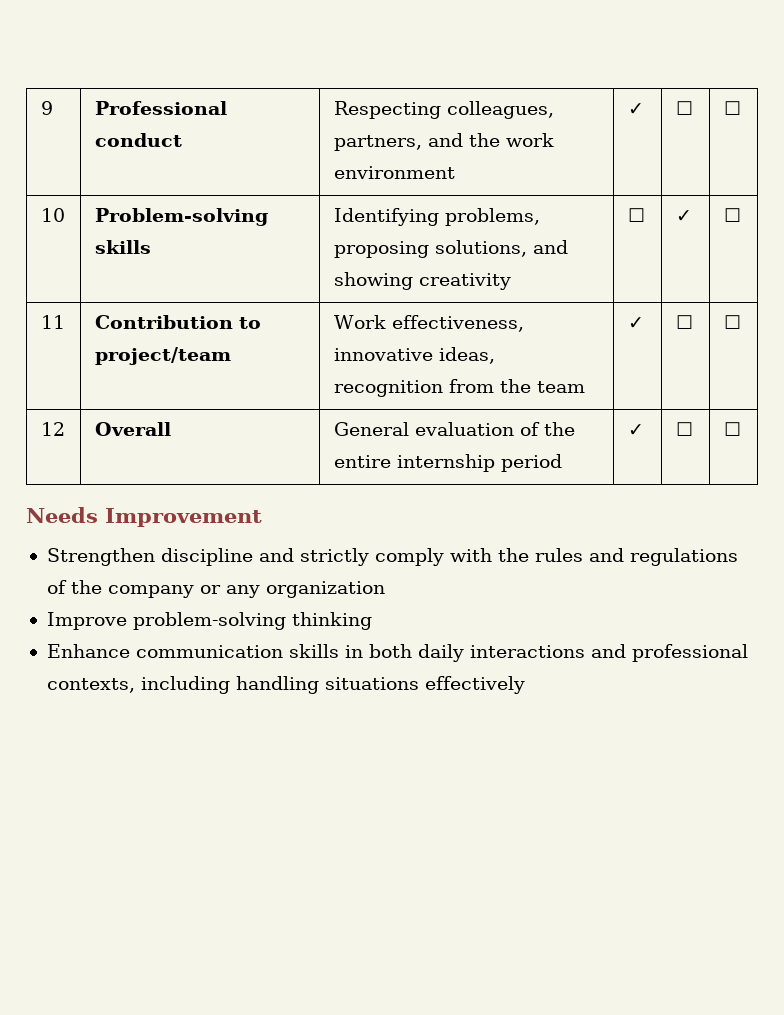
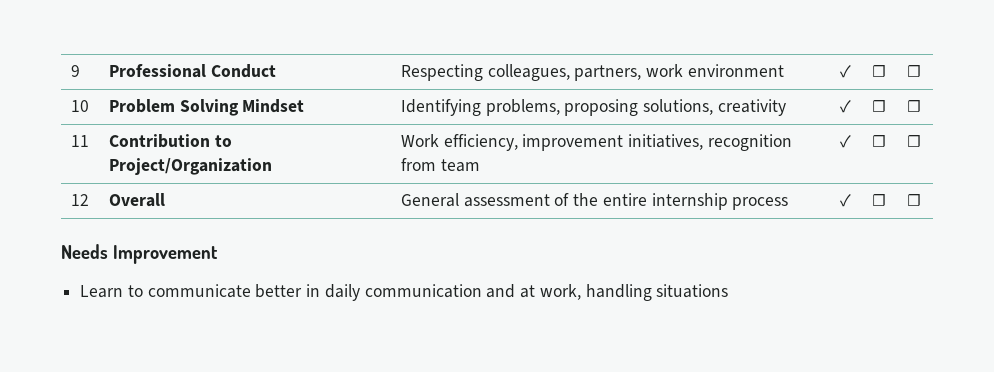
- 9 | Professional conduct | Respecting colleagues, partners, and the work environment | ✓ | ☐ | ☐
+ 9 | Professional Conduct | Respecting colleagues, partners, work environment | ✓ | ☐ | ☐
- 10 | Problem-solving skills | Identifying problems, proposing solutions, and showing creativity | ☐ | ✓ | ☐
+ 10 | Problem Solving Mindset | Identifying problems, proposing solutions, creativity | ✓ | ☐ | ☐
- 11 | Contribution to project/team | Work effectiveness, innovative ideas, recognition from the team | ✓ | ☐ | ☐
+ 11 | Contribution to Project/Organization | Work efficiency, improvement initiatives, recognition from team | ✓ | ☐ | ☐
- 12 | Overall | General evaluation of the entire internship period | ✓ | ☐ | ☐
+ 12 | Overall | General assessment of the entire internship process | ✓ | ☐ | ☐
- Strengthen discipline and strictly comply with the rules and regulations of the company or any organization
- Improve problem-solving thinking
- Enhance communication skills in both daily interactions and professional contexts, including handling situations effectively
+ Learn to communicate better in daily communication and at work, handling situations

